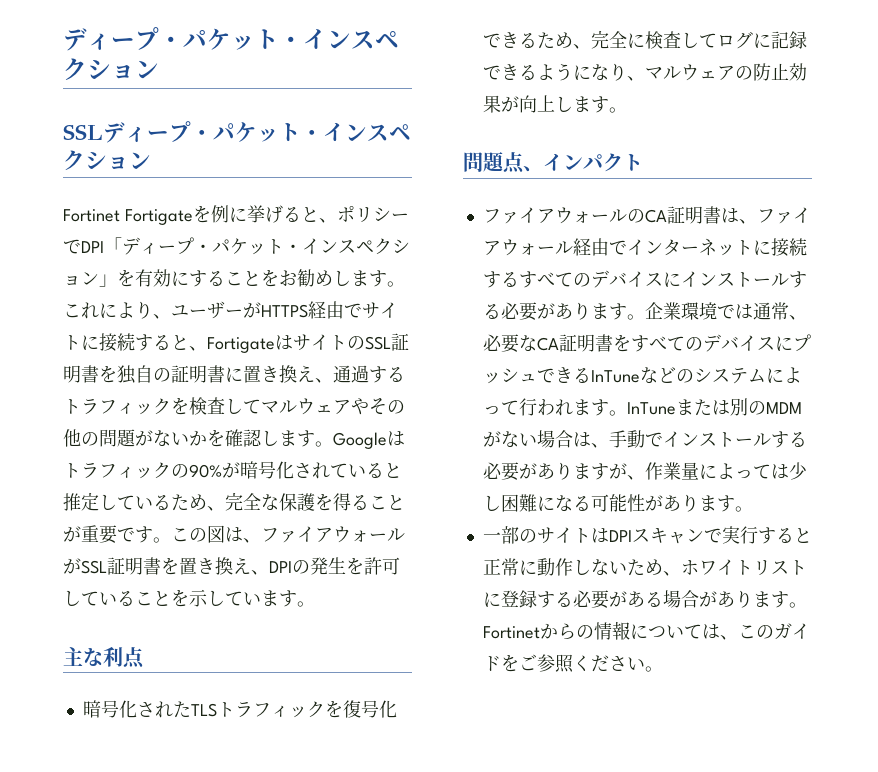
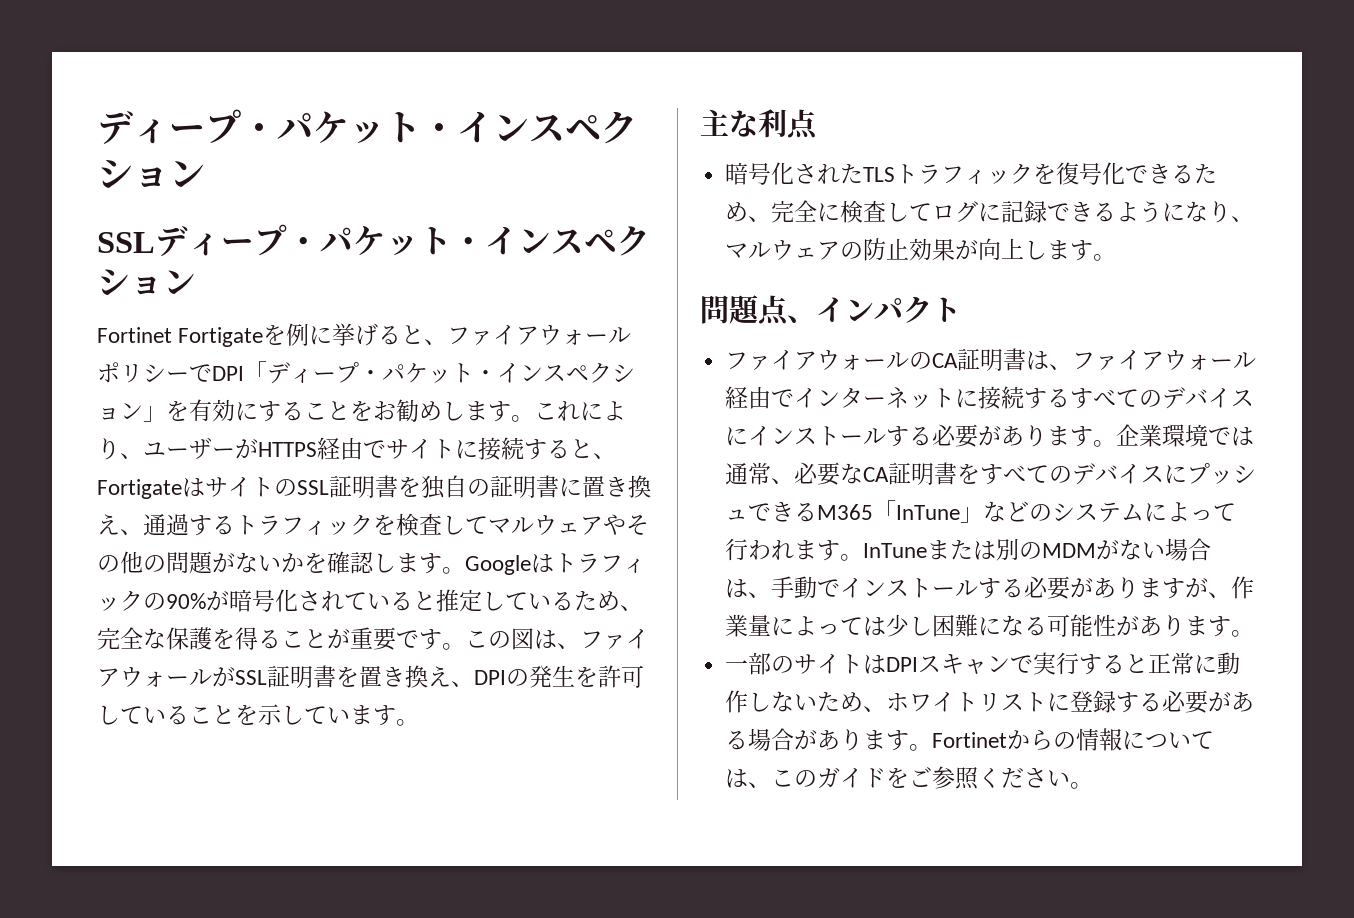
- Fortinet Fortigateを例に挙げると、ポリシーでDPI「ディープ・パケット・インスペクション」を有効にすることをお勧めします。
+ Fortinet Fortigateを例に挙げると、ファイアウォールポリシーでDPI「ディープ・パケット・インスペクション」を有効にすることをお勧めします。
- 企業環境では通常、必要なCA証明書をすべてのデバイスにプッシュできるInTuneなどのシステムによって行われます。
+ 企業環境では通常、必要なCA証明書をすべてのデバイスにプッシュできるM365「InTune」などのシステムによって行われます。

